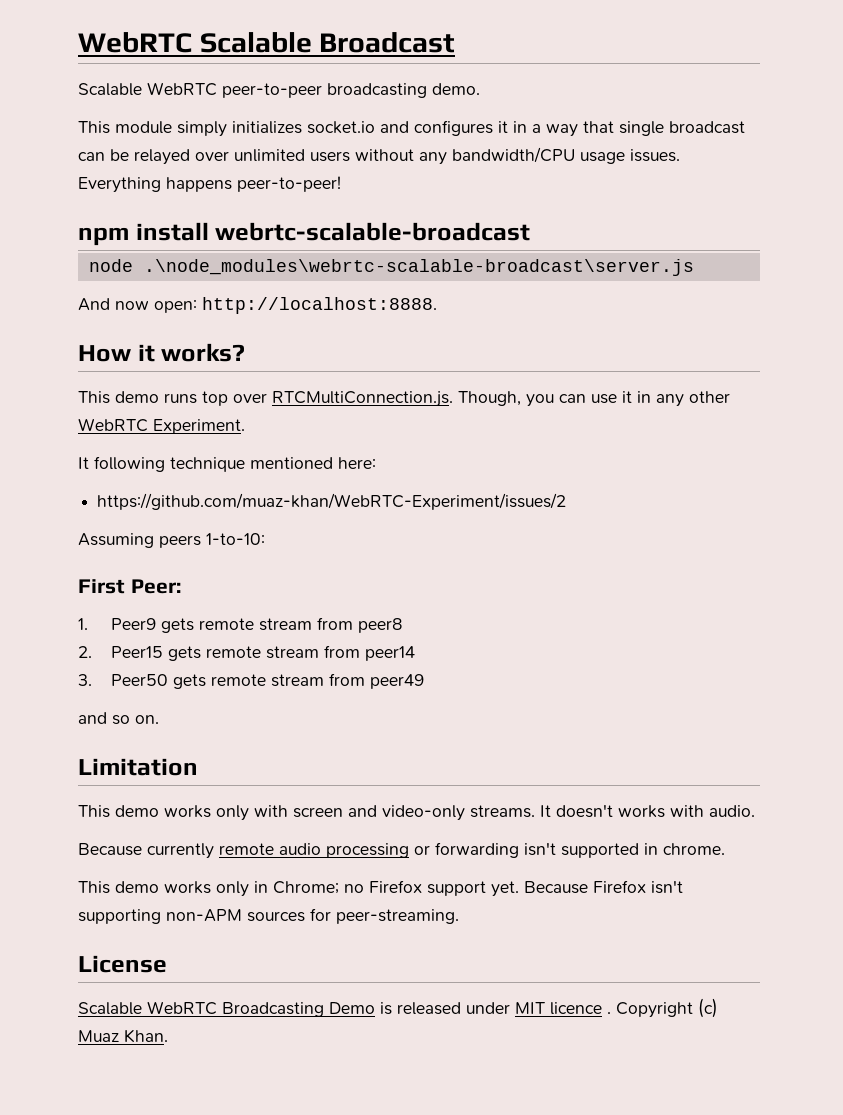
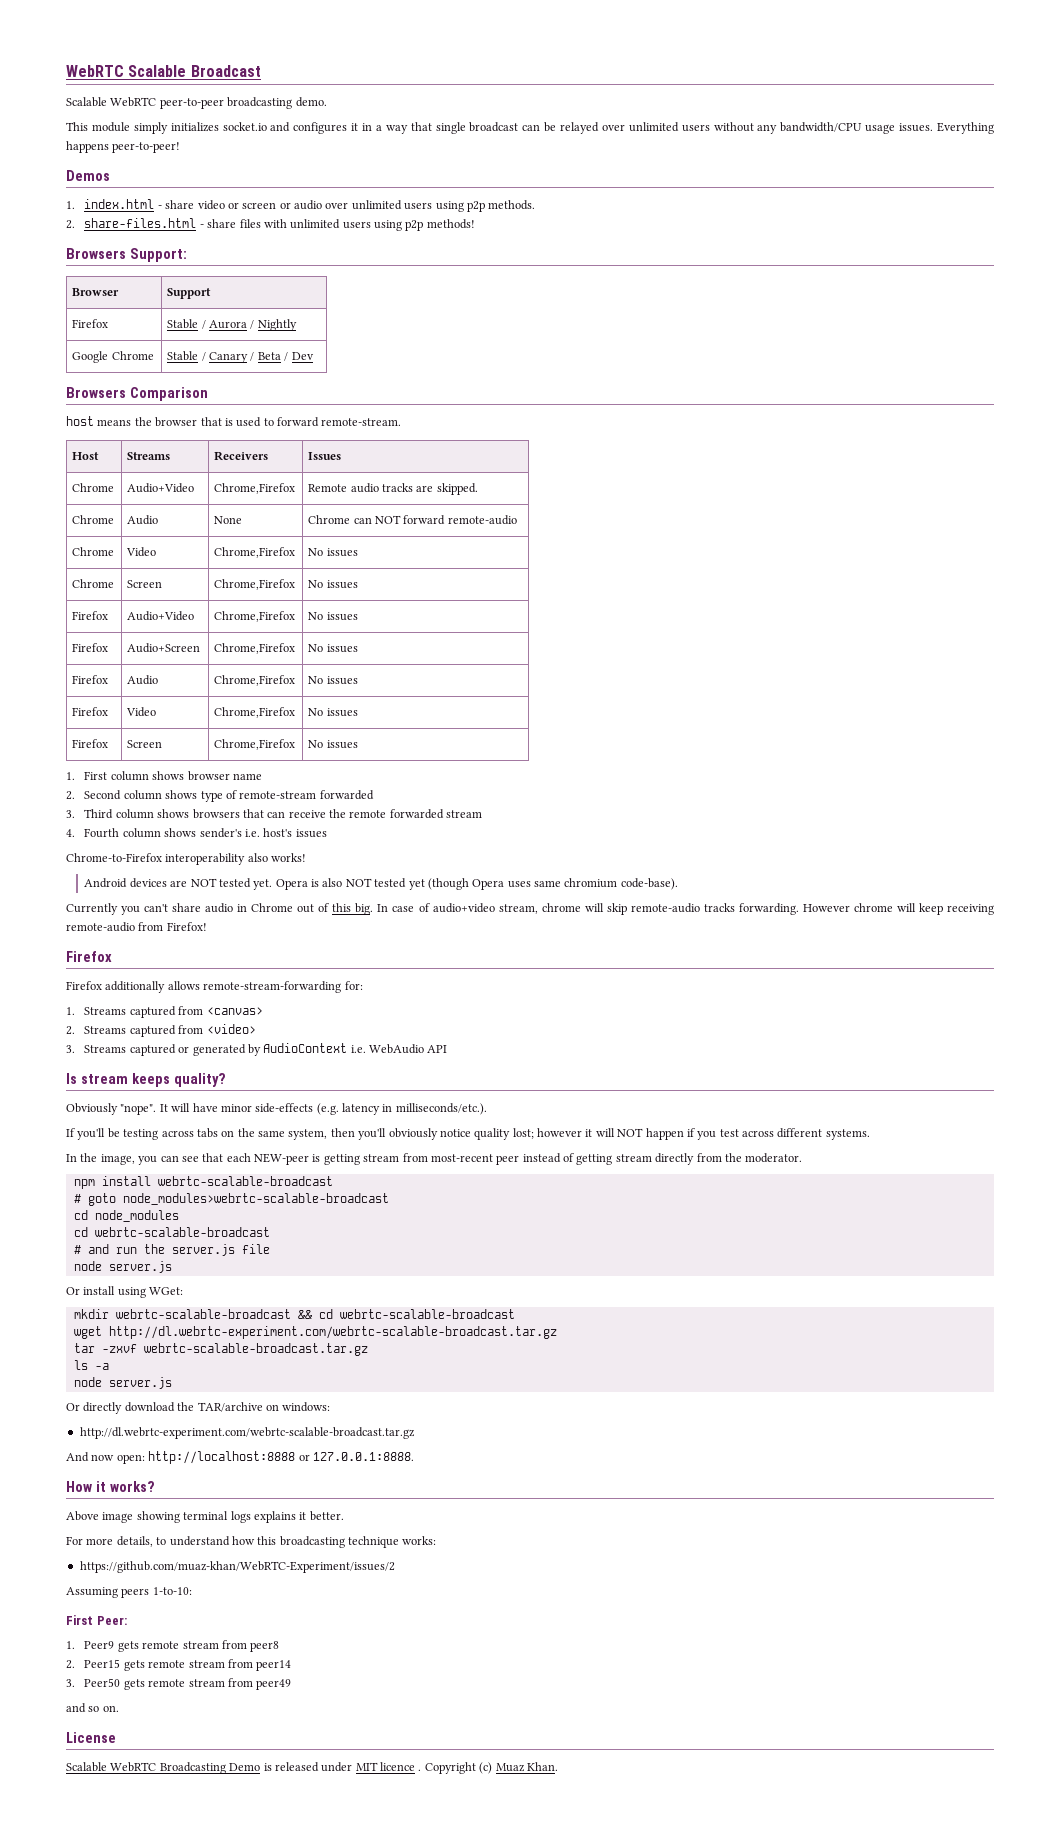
+ Demos
+ 1. index.html - share video or screen or audio over unlimited users using p2p methods.
+ 2. share-files.html - share files with unlimited users using p2p methods!
+ Browsers Support:
+ Browser | Support
+ Firefox | Stable / Aurora / Nightly
+ Google Chrome | Stable / Canary / Beta / Dev
+ Browsers Comparison
+ host means the browser that is used to forward remote-stream.
+ Host | Streams | Receivers | Issues
+ Chrome | Audio+Video | Chrome,Firefox | Remote audio tracks are skipped.
+ Chrome | Audio | None | Chrome can NOT forward remote-audio
+ Chrome | Video | Chrome,Firefox | No issues
+ Chrome | Screen | Chrome,Firefox | No issues
+ Firefox | Audio+Video | Chrome,Firefox | No issues
+ Firefox | Audio+Screen | Chrome,Firefox | No issues
+ Firefox | Audio | Chrome,Firefox | No issues
+ Firefox | Video | Chrome,Firefox | No issues
+ Firefox | Screen | Chrome,Firefox | No issues
+ 1. First column shows browser name
+ 2. Second column shows type of remote-stream forwarded
+ 3. Third column shows browsers that can receive the remote forwarded stream
+ 4. Fourth column shows sender's i.e. host's issues
+ Chrome-to-Firefox interoperability also works!
+ Android devices are NOT tested yet. Opera is also NOT tested yet (though Opera uses same chromium code-base).
+ Currently you can't share audio in Chrome out of this big. In case of audio+video stream, chrome will skip remote-audio tracks forwarding. However chrome will keep receiving remote-audio from Firefox!
+ Firefox
+ Firefox additionally allows remote-stream-forwarding for:
+ 1. Streams captured from <canvas>
+ 2. Streams captured from <video>
+ 3. Streams captured or generated by AudioContext i.e. WebAudio API
+ Is stream keeps quality?
+ Obviously "nope". It will have minor side-effects (e.g. latency in milliseconds/etc.).
+ If you'll be testing across tabs on the same system, then you'll obviously notice quality lost; however it will NOT happen if you test across different systems.
+ In the image, you can see that each NEW-peer is getting stream from most-recent peer instead of getting stream directly from the moderator.
  npm install webrtc-scalable-broadcast
- node .\node_modules\webrtc-scalable-broadcast\server.js
+ # goto node_modules>webrtc-scalable-broadcast
+ cd node_modules
+ cd webrtc-scalable-broadcast
+ # and run the server.js file
+ node server.js
+ Or install using WGet:
+ mkdir webrtc-scalable-broadcast && cd webrtc-scalable-broadcast
+ wget http://dl.webrtc-experiment.com/webrtc-scalable-broadcast.tar.gz
+ tar -zxvf webrtc-scalable-broadcast.tar.gz
+ ls -a
+ node server.js
+ Or directly download the TAR/archive on windows:
+ http://dl.webrtc-experiment.com/webrtc-scalable-broadcast.tar.gz
- And now open: http://localhost:8888.
+ And now open: http://localhost:8888 or 127.0.0.1:8888.
- This demo runs top over RTCMultiConnection.js. Though, you can use it in any other WebRTC Experiment.
- It following technique mentioned here:
+ Above image showing terminal logs explains it better.
+ For more details, to understand how this broadcasting technique works:
- Limitation
- This demo works only with screen and video-only streams. It doesn't works with audio.
- Because currently remote audio processing or forwarding isn't supported in chrome.
- This demo works only in Chrome; no Firefox support yet. Because Firefox isn't supporting non-APM sources for peer-streaming.

